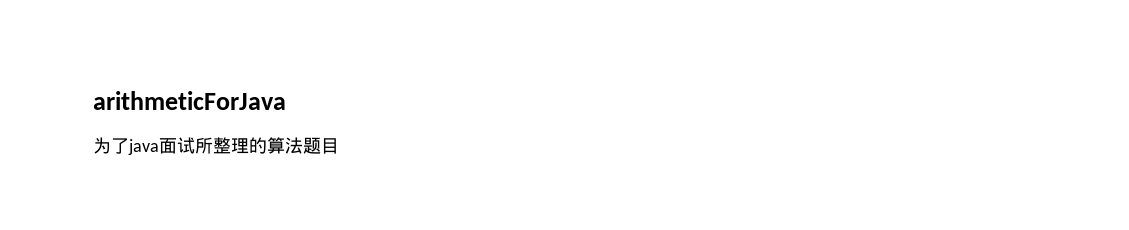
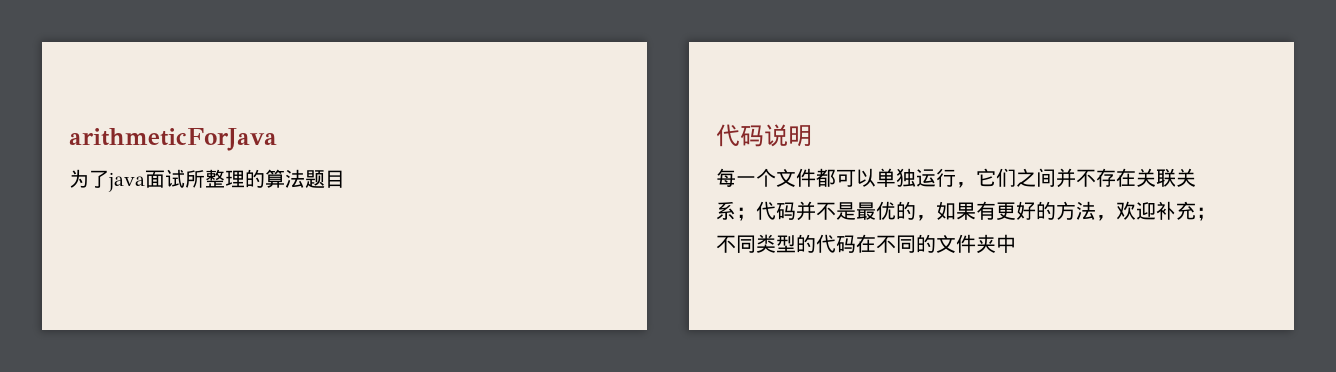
+ 代码说明
+ 每一个文件都可以单独运行，它们之间并不存在关联关系；代码并不是最优的，如果有更好的方法，欢迎补充；不同类型的代码在不同的文件夹中

